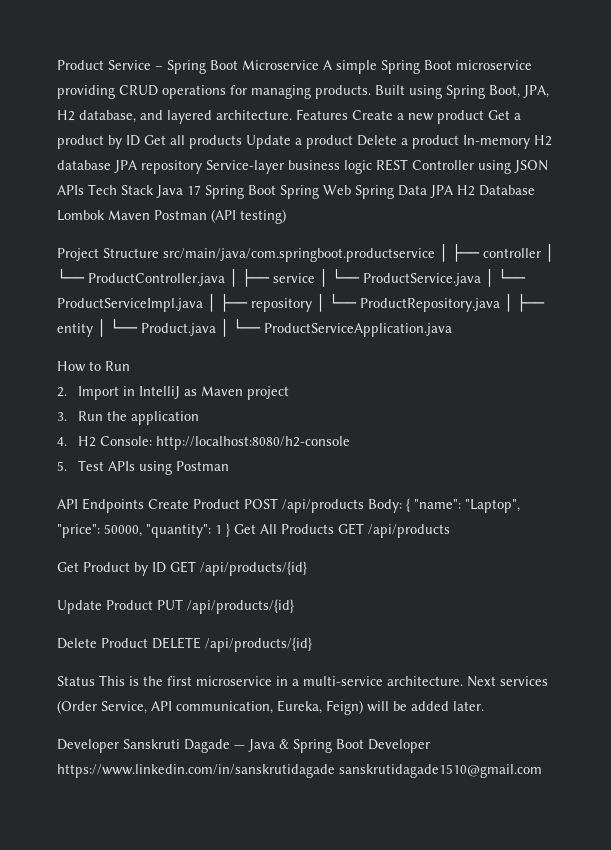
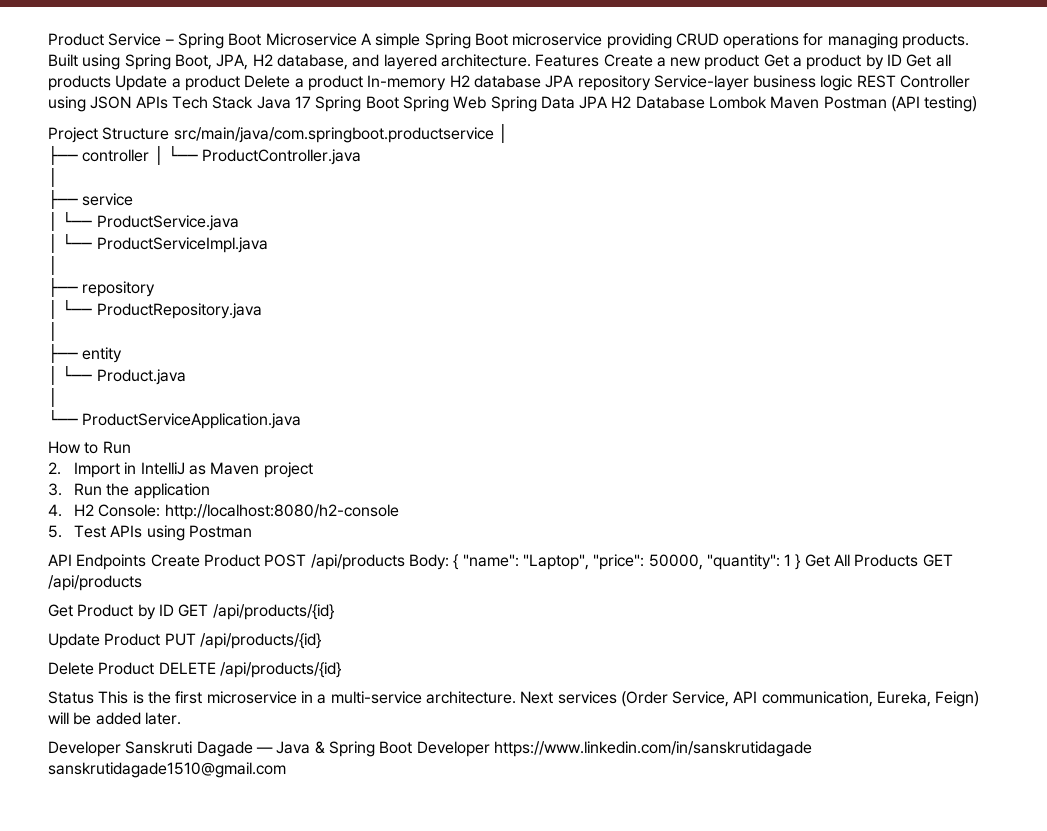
- Project Structure src/main/java/com.springboot.productservice │ ├── controller │ └── ProductController.java │ ├── service │ └── ProductService.java │ └── ProductServiceImpl.java │ ├── repository │ └── ProductRepository.java │ ├── entity │ └── Product.java │ └── ProductServiceApplication.java
+ Project Structure src/main/java/com.springboot.productservice │
+ ├── controller │ └── ProductController.java
+ │
+ ├── service
+ │ └── ProductService.java
+ │ └── ProductServiceImpl.java
+ │
+ ├── repository
+ │ └── ProductRepository.java
+ │
+ ├── entity
+ │ └── Product.java
+ │
+ └── ProductServiceApplication.java

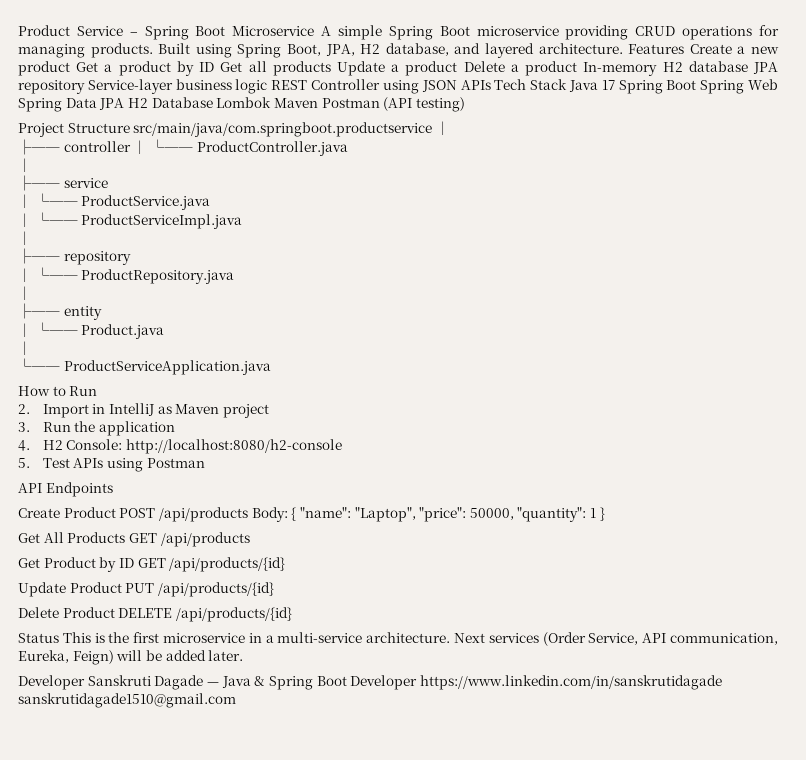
- API Endpoints Create Product POST /api/products Body: { "name": "Laptop", "price": 50000, "quantity": 1 } Get All Products GET /api/products
+ API Endpoints
+ Create Product POST /api/products Body: { "name": "Laptop", "price": 50000, "quantity": 1 }
+ Get All Products GET /api/products

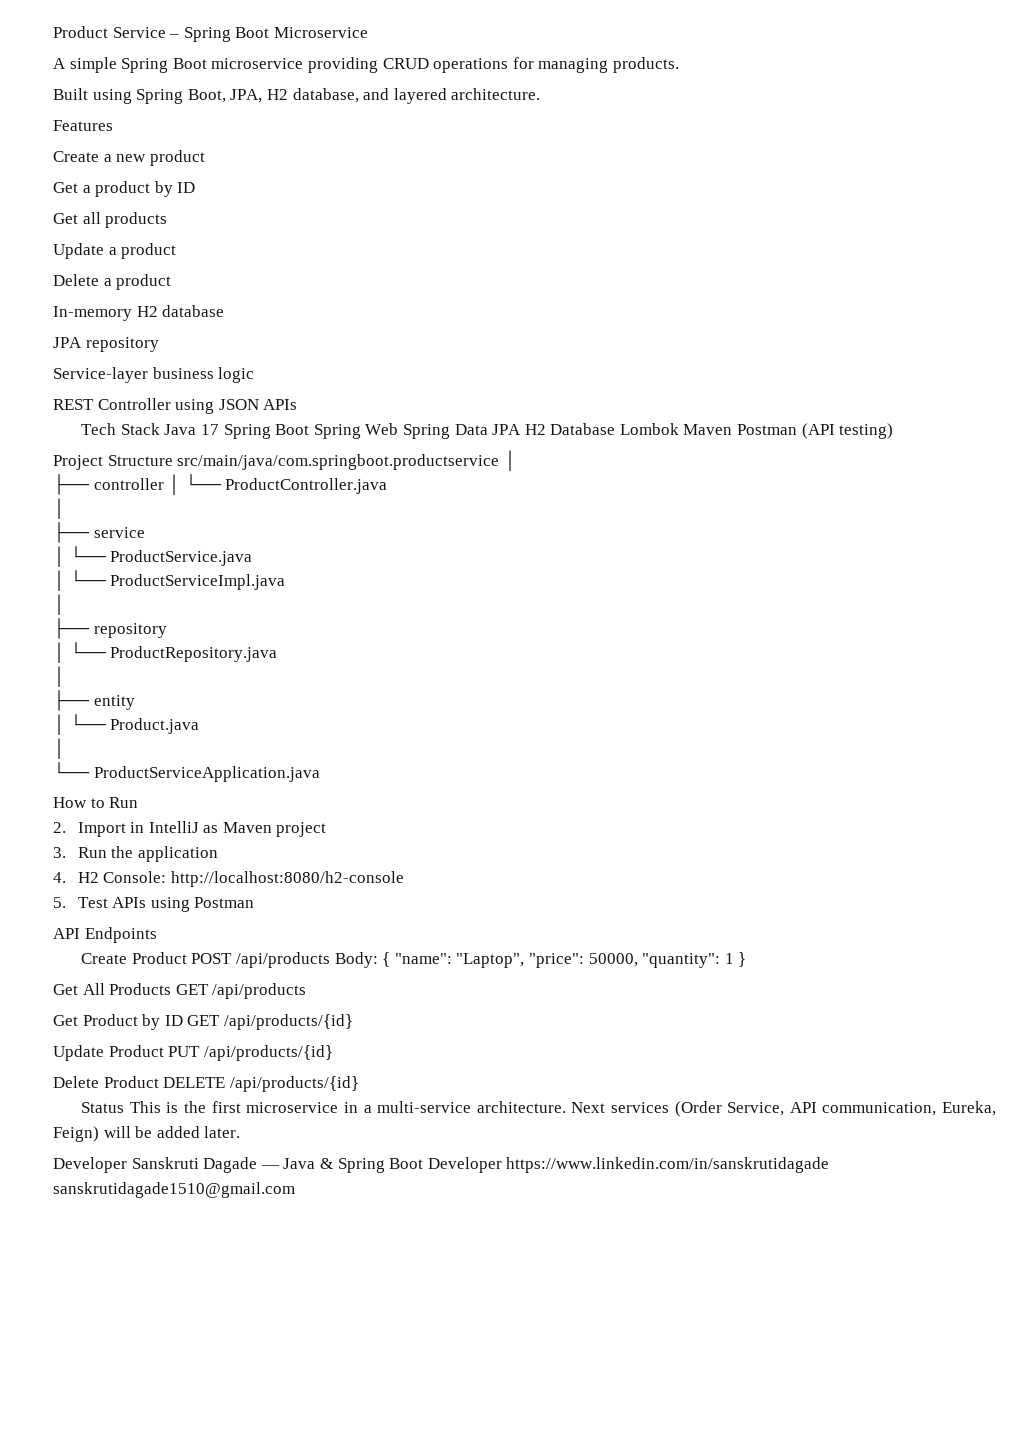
- Product Service – Spring Boot Microservice A simple Spring Boot microservice providing CRUD operations for managing products. Built using Spring Boot, JPA, H2 database, and layered architecture. Features Create a new product Get a product by ID Get all products Update a product Delete a product In-memory H2 database JPA repository Service-layer business logic REST Controller using JSON APIs Tech Stack Java 17 Spring Boot Spring Web Spring Data JPA H2 Database Lombok Maven Postman (API testing)
+ Product Service – Spring Boot Microservice
+ A simple Spring Boot microservice providing CRUD operations for managing products.
+ Built using Spring Boot, JPA, H2 database, and layered architecture.
+ Features
+ Create a new product
+ Get a product by ID
+ Get all products
+ Update a product
+ Delete a product
+ In-memory H2 database
+ JPA repository
+ Service-layer business logic
+ REST Controller using JSON APIs
+ Tech Stack Java 17 Spring Boot Spring Web Spring Data JPA H2 Database Lombok Maven Postman (API testing)

